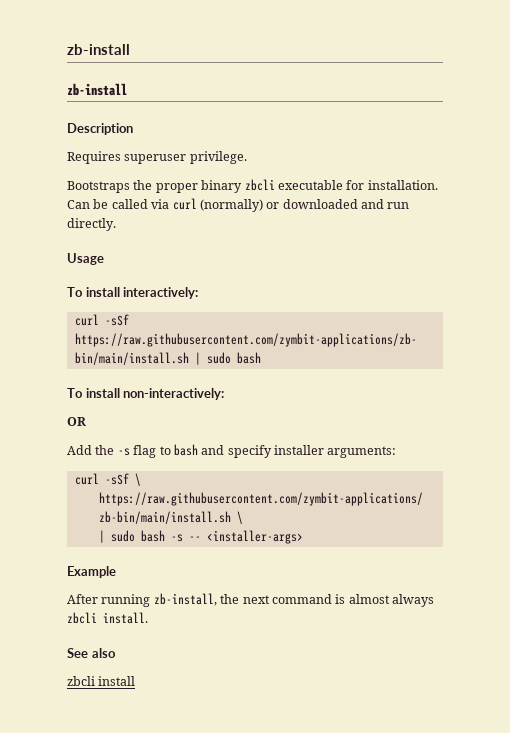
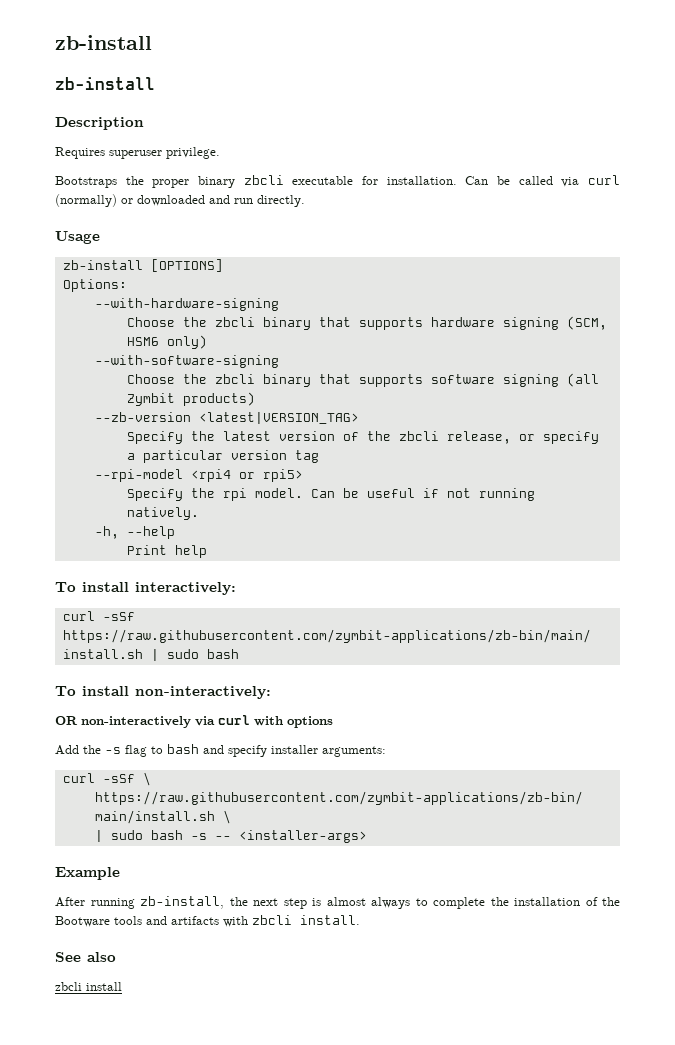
+ zb-install [OPTIONS]
+ Options:
+ --with-hardware-signing
+ Choose the zbcli binary that supports hardware signing (SCM, HSM6 only)
+ --with-software-signing
+ Choose the zbcli binary that supports software signing (all Zymbit products)
+ --zb-version <latest|VERSION_TAG>
+ Specify the latest version of the zbcli release, or specify a particular version tag
+ --rpi-model <rpi4 or rpi5>
+ Specify the rpi model. Can be useful if not running natively.
+ -h, --help
+ Print help
- OR
+ OR non-interactively via curl with options
- After running zb-install, the next command is almost always zbcli install.
+ After running zb-install, the next step is almost always to complete the installation of the Bootware tools and artifacts with zbcli install.

